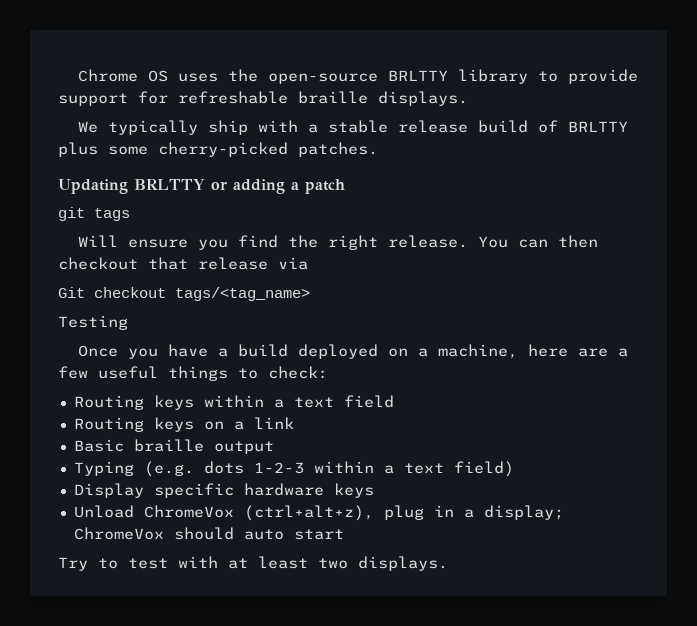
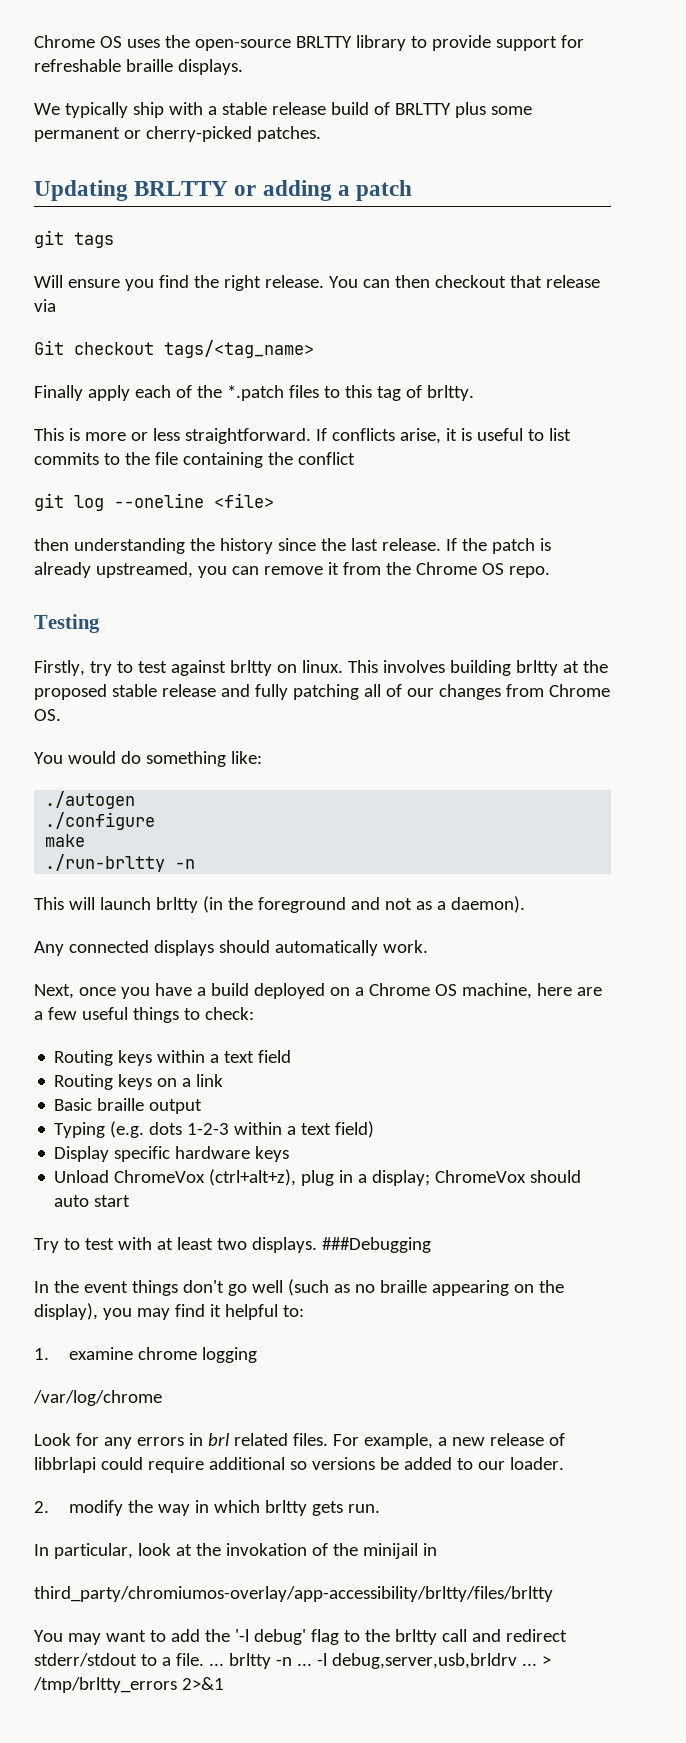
- We typically ship with a stable release build of BRLTTY plus some cherry-picked patches.
+ We typically ship with a stable release build of BRLTTY plus some permanent or cherry-picked patches.
+ Finally apply each of the *.patch files to this tag of brltty.
+ This is more or less straightforward. If conflicts arise, it is useful to list commits to the file containing the conflict
+ git log --oneline <file>
+ then understanding the history since the last release. If the patch is already upstreamed, you can remove it from the Chrome OS repo.
  Testing
- Once you have a build deployed on a machine, here are a few useful things to check:
+ Firstly, try to test against brltty on linux. This involves building brltty at the proposed stable release and fully patching all of our changes from Chrome OS.
+ You would do something like:
+ ./autogen
+ ./configure
+ make
+ ./run-brltty -n
+ This will launch brltty (in the foreground and not as a daemon).
+ Any connected displays should automatically work.
+ Next, once you have a build deployed on a Chrome OS machine, here are a few useful things to check:
+ ###Debugging
+ In the event things don't go well (such as no braille appearing on the display), you may find it helpful to:
+ 1. examine chrome logging
+ /var/log/chrome
+ Look for any errors in brl related files. For example, a new release of libbrlapi could require additional so versions be added to our loader.
+ 2. modify the way in which brltty gets run.
+ In particular, look at the invokation of the minijail in
+ third_party/chromiumos-overlay/app-accessibility/brltty/files/brltty
+ You may want to add the '-l debug' flag to the brltty call and redirect stderr/stdout to a file. ... brltty -n ... -l debug,server,usb,brldrv ... > /tmp/brltty_errors 2>&1

